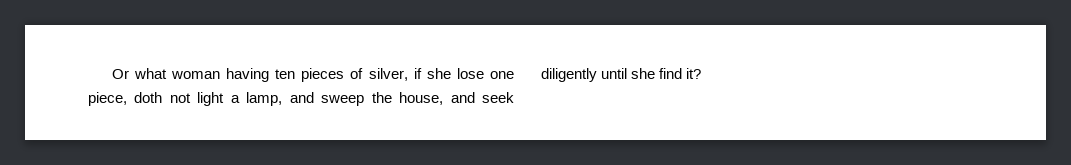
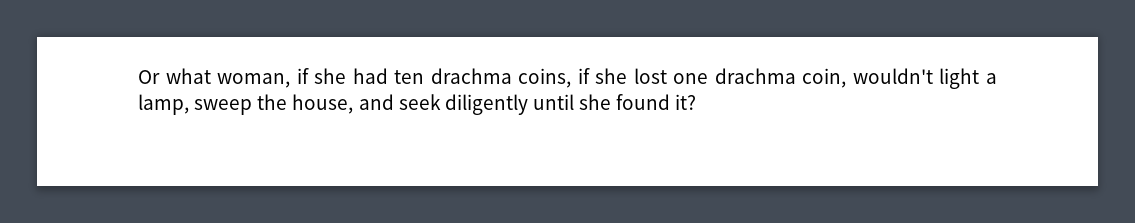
- Or what woman having ten pieces of silver, if she lose one piece, doth not light a lamp, and sweep the house, and seek diligently until she find it?
+ Or what woman, if she had ten drachma coins, if she lost one drachma coin, wouldn't light a lamp, sweep the house, and seek diligently until she found it?

